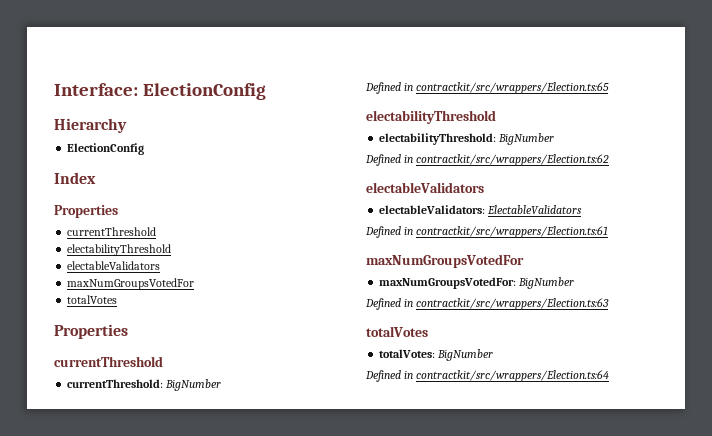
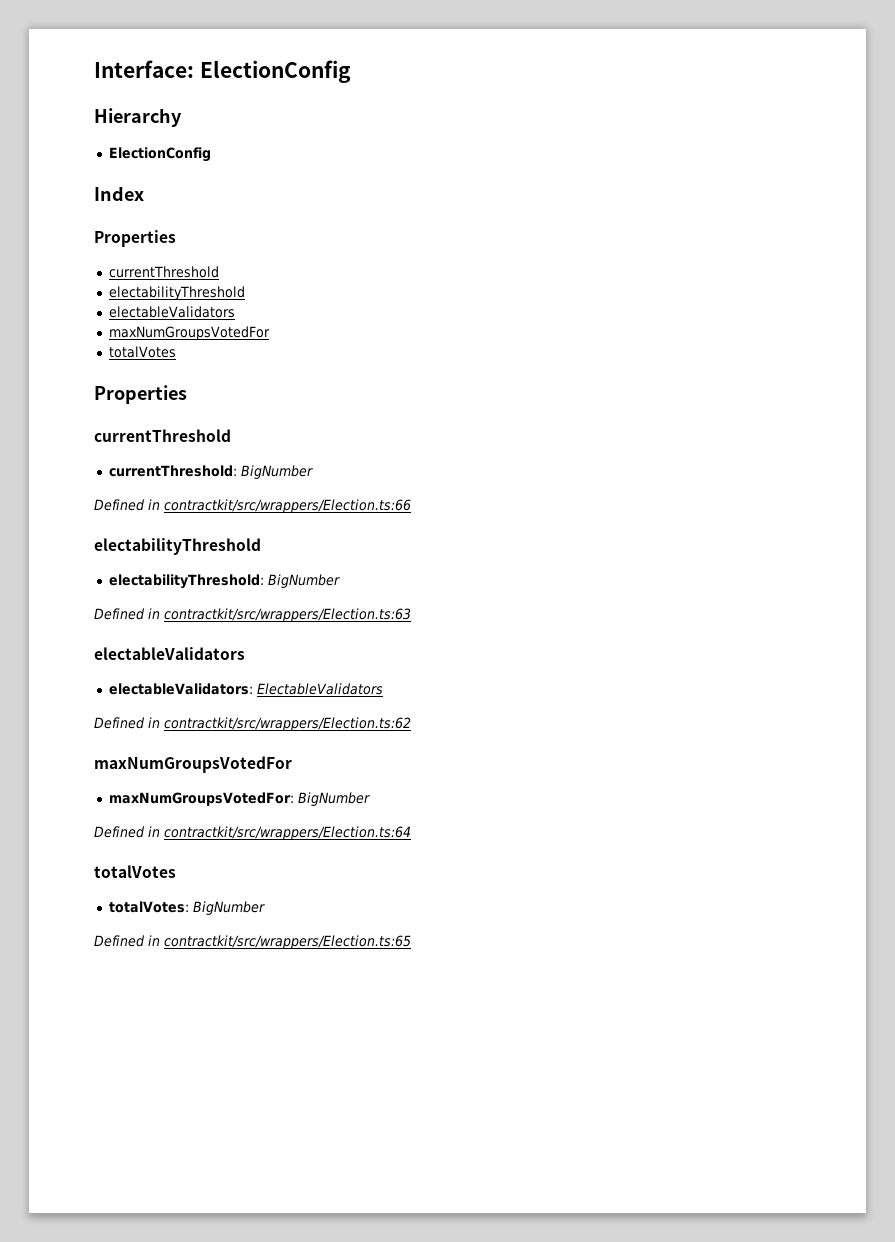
- Defined in contractkit/src/wrappers/Election.ts:65
+ Defined in contractkit/src/wrappers/Election.ts:66
- Defined in contractkit/src/wrappers/Election.ts:62
+ Defined in contractkit/src/wrappers/Election.ts:63
- Defined in contractkit/src/wrappers/Election.ts:61
+ Defined in contractkit/src/wrappers/Election.ts:62
- Defined in contractkit/src/wrappers/Election.ts:63
+ Defined in contractkit/src/wrappers/Election.ts:64
- Defined in contractkit/src/wrappers/Election.ts:64
+ Defined in contractkit/src/wrappers/Election.ts:65

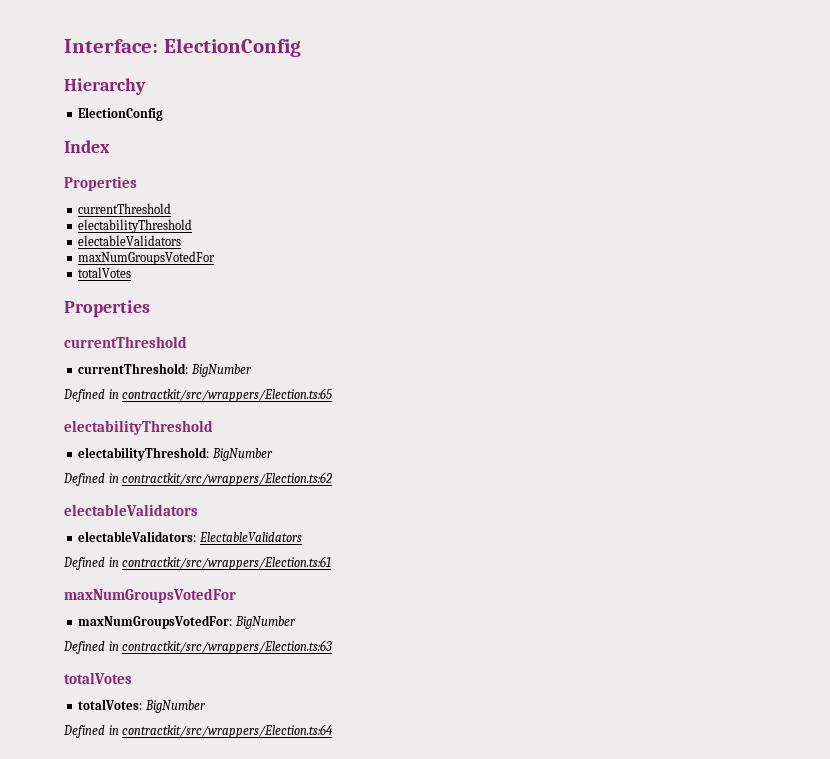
- Defined in contractkit/src/wrappers/Election.ts:66
+ Defined in contractkit/src/wrappers/Election.ts:65
- Defined in contractkit/src/wrappers/Election.ts:63
+ Defined in contractkit/src/wrappers/Election.ts:62
- Defined in contractkit/src/wrappers/Election.ts:62
+ Defined in contractkit/src/wrappers/Election.ts:61
- Defined in contractkit/src/wrappers/Election.ts:64
+ Defined in contractkit/src/wrappers/Election.ts:63
- Defined in contractkit/src/wrappers/Election.ts:65
+ Defined in contractkit/src/wrappers/Election.ts:64

